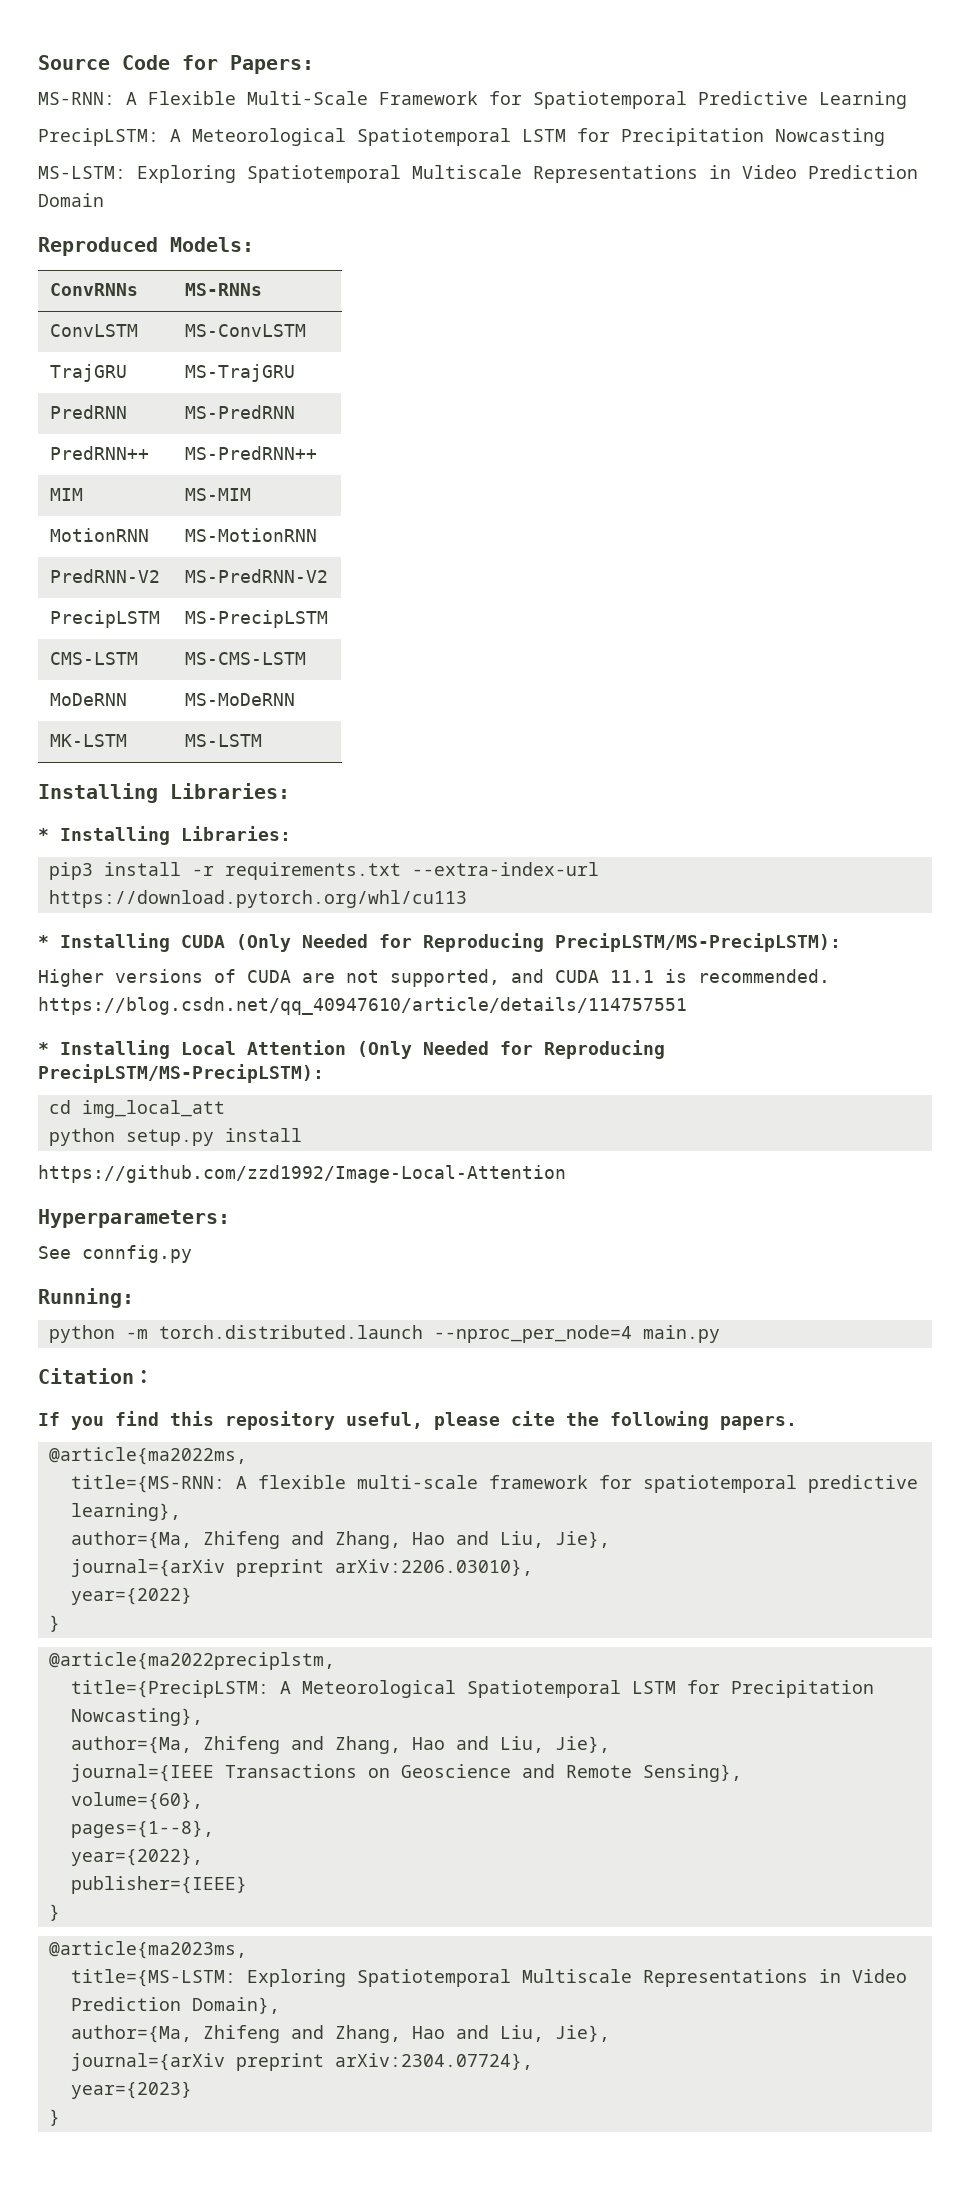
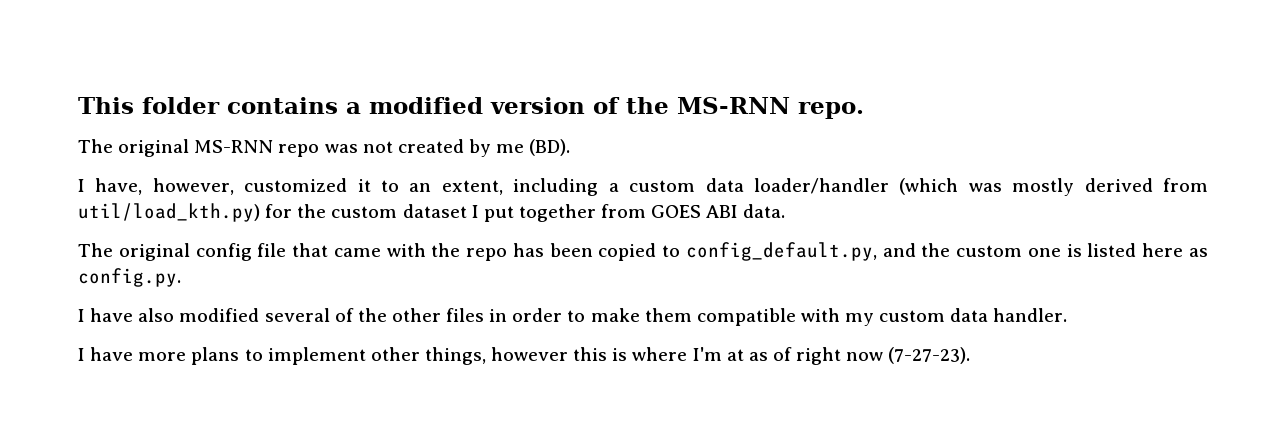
- Source Code for Papers:
- MS-RNN: A Flexible Multi-Scale Framework for Spatiotemporal Predictive Learning
- PrecipLSTM: A Meteorological Spatiotemporal LSTM for Precipitation Nowcasting
- MS-LSTM: Exploring Spatiotemporal Multiscale Representations in Video Prediction Domain
- Reproduced Models:
- ConvRNNs | MS-RNNs
- ConvLSTM | MS-ConvLSTM
- TrajGRU | MS-TrajGRU
- PredRNN | MS-PredRNN
- PredRNN++ | MS-PredRNN++
- MIM | MS-MIM
- MotionRNN | MS-MotionRNN
- PredRNN-V2 | MS-PredRNN-V2
- PrecipLSTM | MS-PrecipLSTM
- CMS-LSTM | MS-CMS-LSTM
- MoDeRNN | MS-MoDeRNN
- MK-LSTM | MS-LSTM
- Installing Libraries:
- * Installing Libraries:
- pip3 install -r requirements.txt --extra-index-url https://download.pytorch.org/whl/cu113
- * Installing CUDA (Only Needed for Reproducing PrecipLSTM/MS-PrecipLSTM):
- Higher versions of CUDA are not supported, and CUDA 11.1 is recommended. https://blog.csdn.net/qq_40947610/article/details/114757551
- * Installing Local Attention (Only Needed for Reproducing PrecipLSTM/MS-PrecipLSTM):
- cd img_local_att
- python setup.py install
- https://github.com/zzd1992/Image-Local-Attention
- Hyperparameters:
- See connfig.py
- Running:
- python -m torch.distributed.launch --nproc_per_node=4 main.py
- Citation：
- If you find this repository useful, please cite the following papers.
- @article{ma2022ms,
- title={MS-RNN: A flexible multi-scale framework for spatiotemporal predictive learning},
- author={Ma, Zhifeng and Zhang, Hao and Liu, Jie},
- journal={arXiv preprint arXiv:2206.03010},
- year={2022}
- }
- @article{ma2022preciplstm,
- title={PrecipLSTM: A Meteorological Spatiotemporal LSTM for Precipitation Nowcasting},
- author={Ma, Zhifeng and Zhang, Hao and Liu, Jie},
- journal={IEEE Transactions on Geoscience and Remote Sensing},
- volume={60},
- pages={1--8},
- year={2022},
- publisher={IEEE}
- }
- @article{ma2023ms,
- title={MS-LSTM: Exploring Spatiotemporal Multiscale Representations in Video Prediction Domain},
- author={Ma, Zhifeng and Zhang, Hao and Liu, Jie},
- journal={arXiv preprint arXiv:2304.07724},
- year={2023}
- }
+ This folder contains a modified version of the MS-RNN repo.
+ The original MS-RNN repo was not created by me (BD).
+ I have, however, customized it to an extent, including a custom data loader/handler (which was mostly derived from util/load_kth.py) for the custom dataset I put together from GOES ABI data.
+ The original config file that came with the repo has been copied to config_default.py, and the custom one is listed here as config.py.
+ I have also modified several of the other files in order to make them compatible with my custom data handler.
+ I have more plans to implement other things, however this is where I'm at as of right now (7-27-23).

